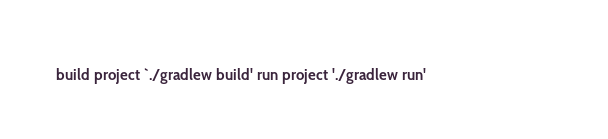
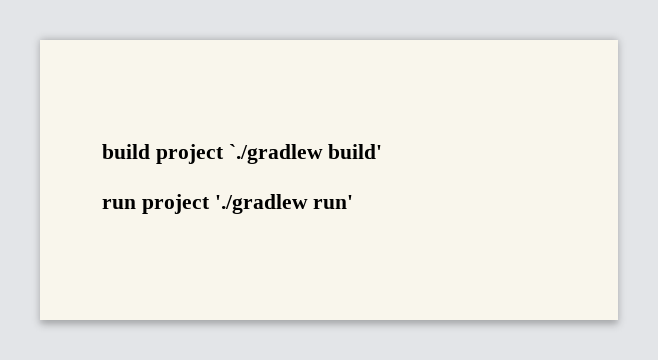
- build project `./gradlew build' run project './gradlew run'
+ build project `./gradlew build'
+ run project './gradlew run'

